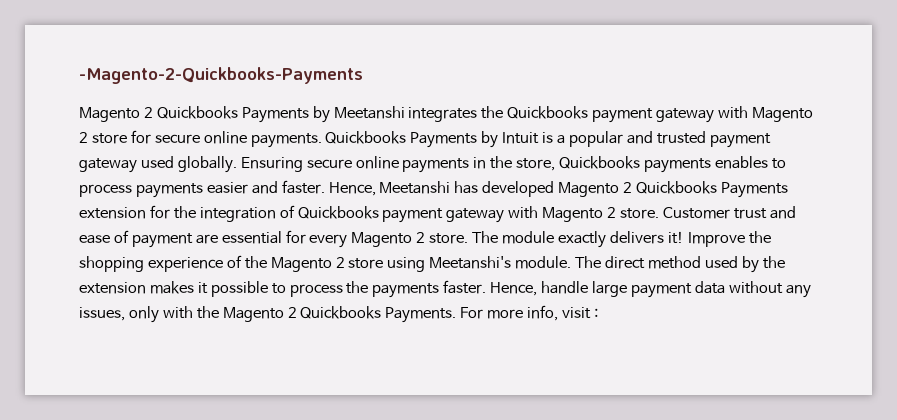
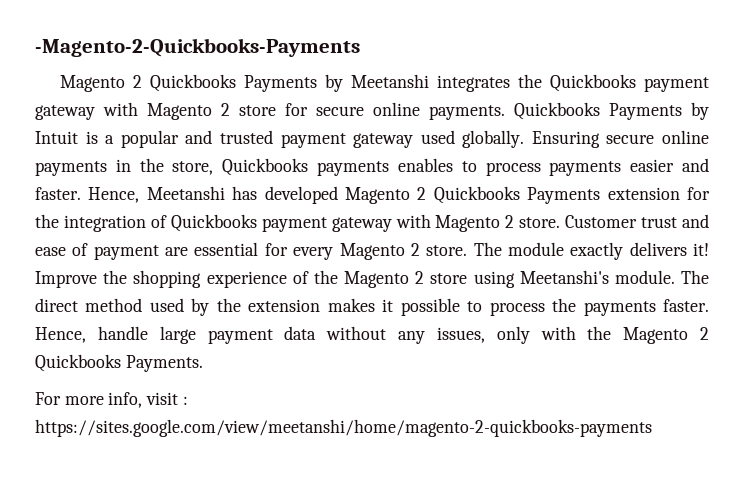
- Hence, handle large payment data without any issues, only with the Magento 2 Quickbooks Payments. For more info, visit :
+ Hence, handle large payment data without any issues, only with the Magento 2 Quickbooks Payments.
+ For more info, visit : https://sites.google.com/view/meetanshi/home/magento-2-quickbooks-payments

